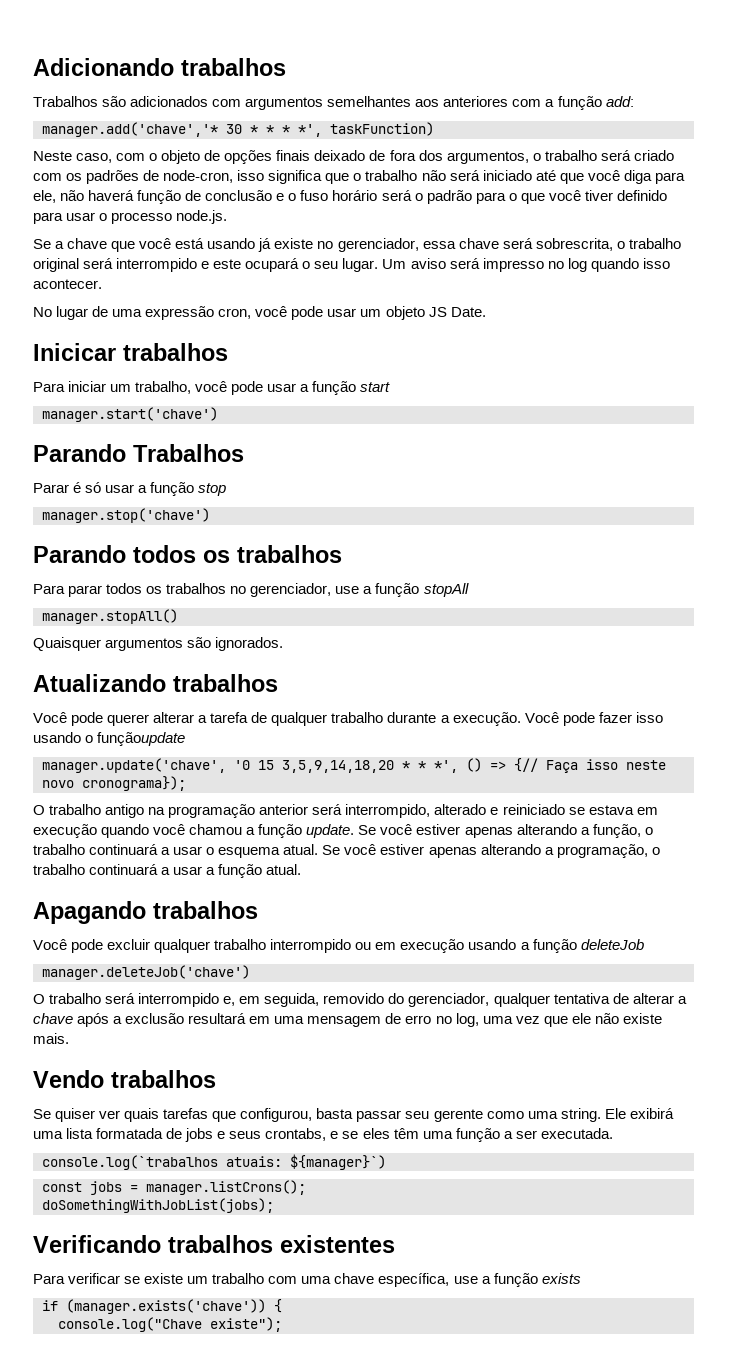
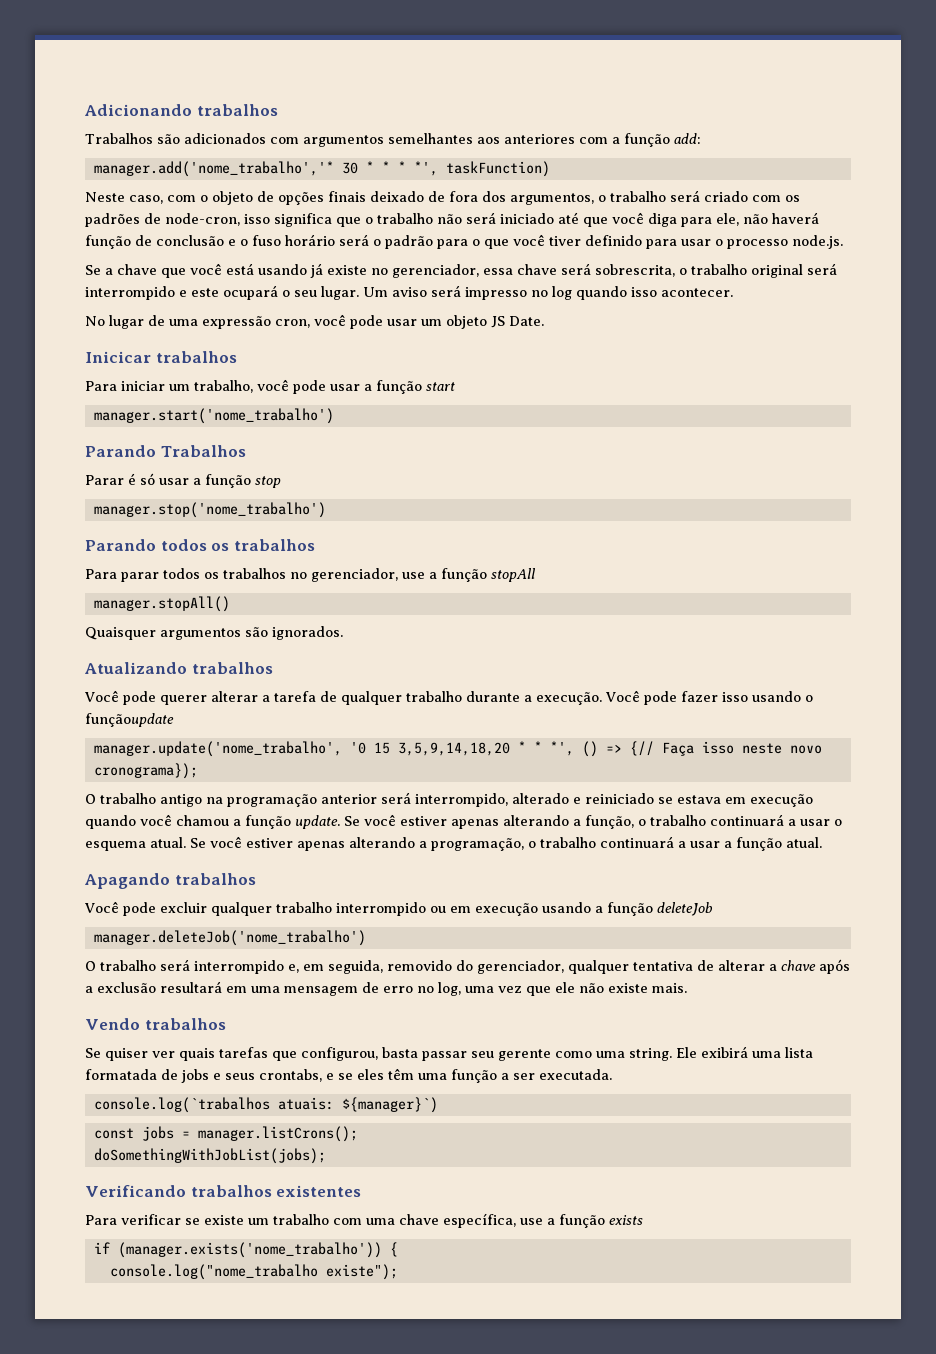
- manager.add('chave','* 30 * * * *', taskFunction)
+ manager.add('nome_trabalho','* 30 * * * *', taskFunction)
- manager.start('chave')
+ manager.start('nome_trabalho')
- manager.stop('chave')
+ manager.stop('nome_trabalho')
- manager.update('chave', '0 15 3,5,9,14,18,20 * * *', () => {// Faça isso neste novo cronograma});
+ manager.update('nome_trabalho', '0 15 3,5,9,14,18,20 * * *', () => {// Faça isso neste novo cronograma});
- manager.deleteJob('chave')
+ manager.deleteJob('nome_trabalho')
- if (manager.exists('chave')) {
+ if (manager.exists('nome_trabalho')) {
- console.log("Chave existe");
+ console.log("nome_trabalho existe");

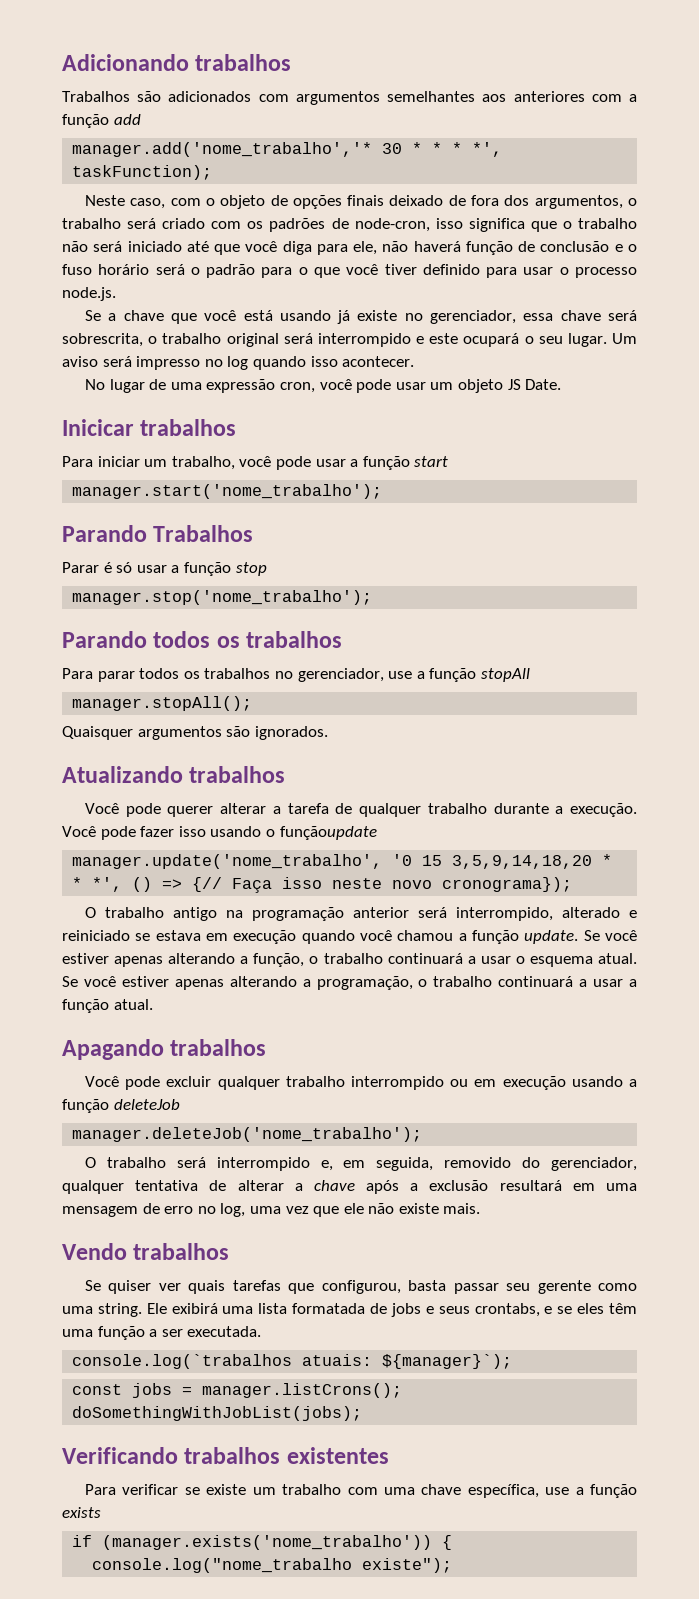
- Trabalhos são adicionados com argumentos semelhantes aos anteriores com a função add:
+ Trabalhos são adicionados com argumentos semelhantes aos anteriores com a função add
- manager.add('nome_trabalho','* 30 * * * *', taskFunction)
+ manager.add('nome_trabalho','* 30 * * * *', taskFunction);
- manager.start('nome_trabalho')
+ manager.start('nome_trabalho');
- manager.stop('nome_trabalho')
+ manager.stop('nome_trabalho');
- manager.stopAll()
+ manager.stopAll();
- manager.deleteJob('nome_trabalho')
+ manager.deleteJob('nome_trabalho');
- console.log(`trabalhos atuais: ${manager}`)
+ console.log(`trabalhos atuais: ${manager}`);

